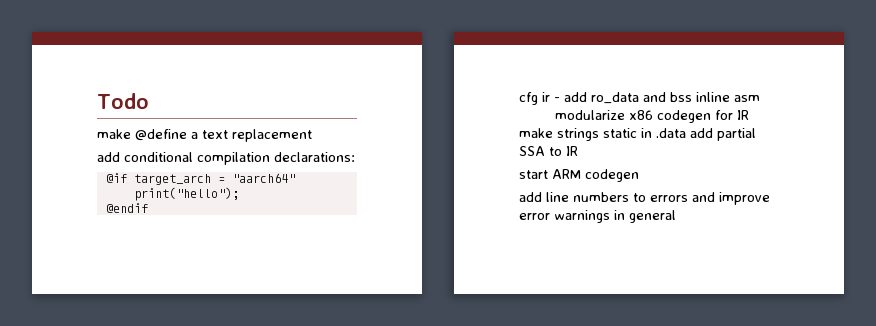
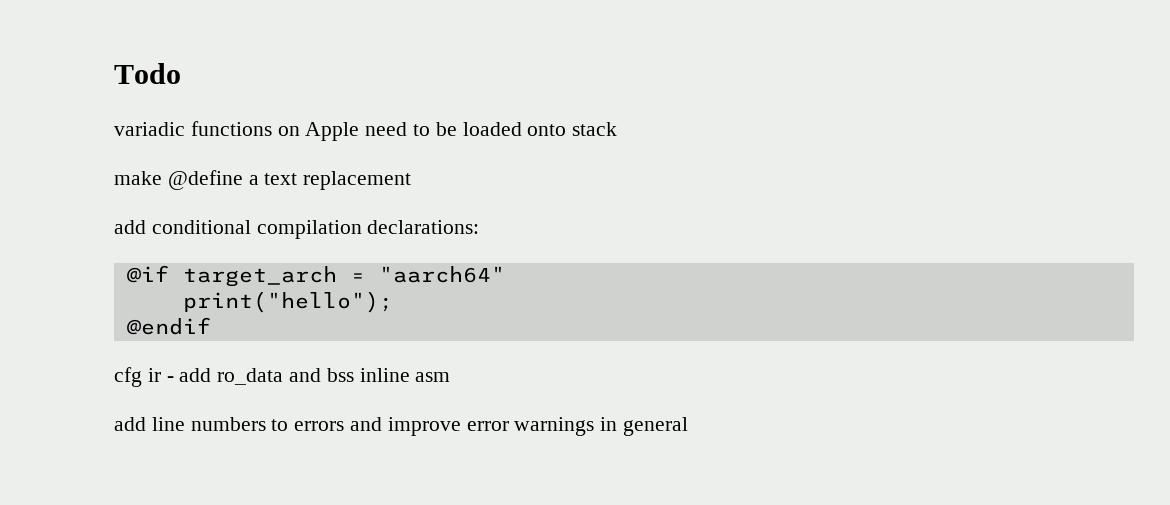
+ variadic functions on Apple need to be loaded onto stack
- modularize x86 codegen for IR make strings static in .data add partial SSA to IR
- start ARM codegen

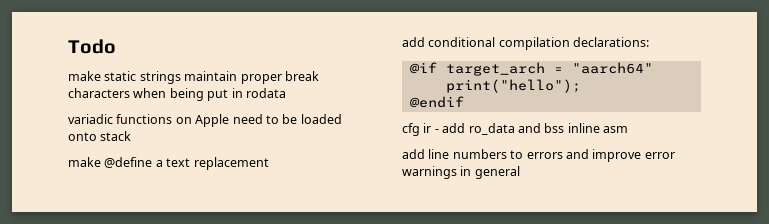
+ make static strings maintain proper break characters when being put in rodata

